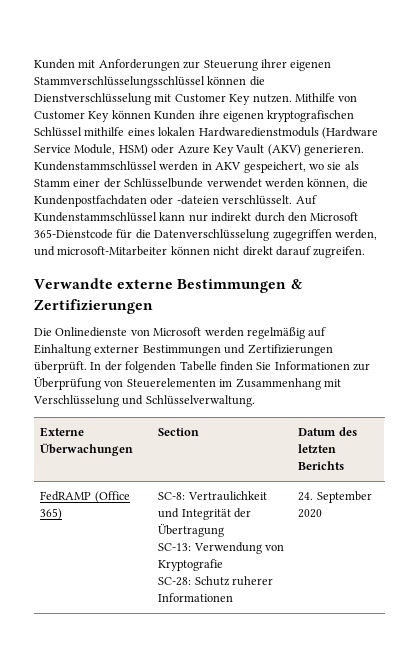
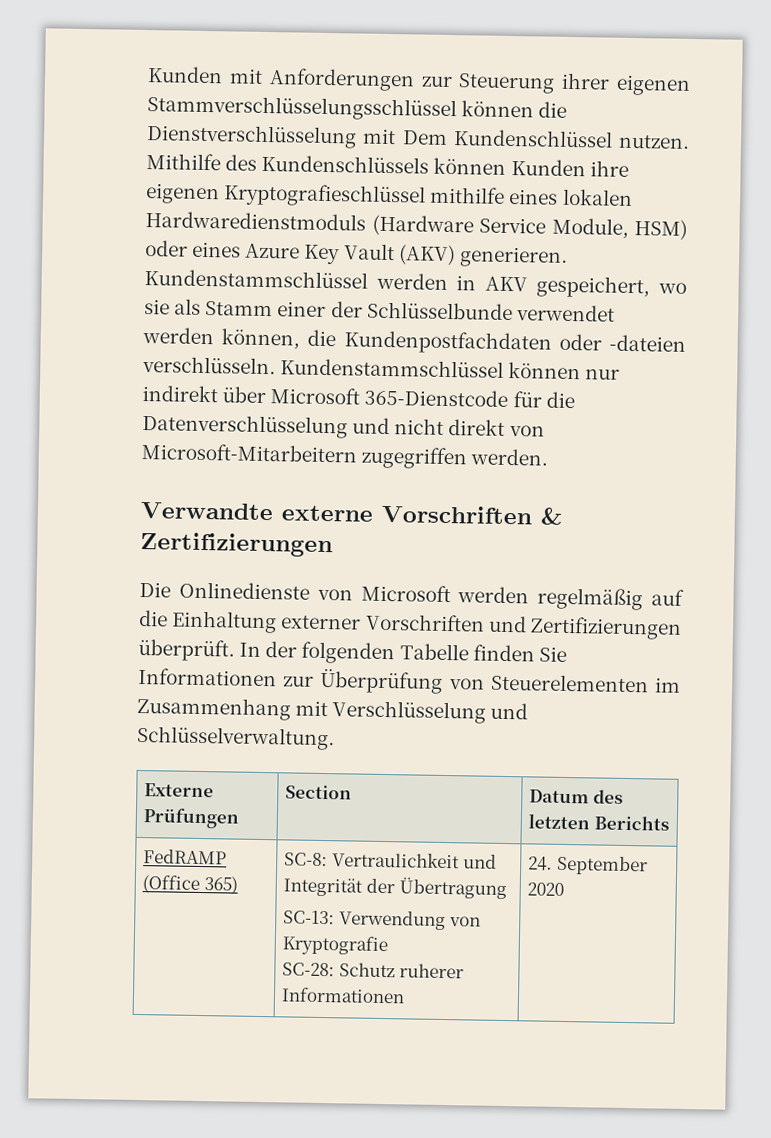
- Kunden mit Anforderungen zur Steuerung ihrer eigenen Stammverschlüsselungsschlüssel können die Dienstverschlüsselung mit Customer Key nutzen. Mithilfe von Customer Key können Kunden ihre eigenen kryptografischen Schlüssel mithilfe eines lokalen Hardwaredienstmoduls (Hardware Service Module, HSM) oder Azure Key Vault (AKV) generieren.
+ Kunden mit Anforderungen zur Steuerung ihrer eigenen Stammverschlüsselungsschlüssel können die Dienstverschlüsselung mit Dem Kundenschlüssel nutzen. Mithilfe des Kundenschlüssels können Kunden ihre eigenen Kryptografieschlüssel mithilfe eines lokalen Hardwaredienstmoduls (Hardware Service Module, HSM) oder eines Azure Key Vault (AKV) generieren.
- Kundenstammschlüssel werden in AKV gespeichert, wo sie als Stamm einer der Schlüsselbunde verwendet werden können, die Kundenpostfachdaten oder -dateien verschlüsselt. Auf Kundenstammschlüssel kann nur indirekt durch den Microsoft 365-Dienstcode für die Datenverschlüsselung zugegriffen werden, und microsoft-Mitarbeiter können nicht direkt darauf zugreifen.
+ Kundenstammschlüssel werden in AKV gespeichert, wo sie als Stamm einer der Schlüsselbunde verwendet werden können, die Kundenpostfachdaten oder -dateien verschlüsseln. Kundenstammschlüssel können nur indirekt über Microsoft 365-Dienstcode für die Datenverschlüsselung und nicht direkt von Microsoft-Mitarbeitern zugegriffen werden.
- Verwandte externe Bestimmungen & Zertifizierungen
+ Verwandte externe Vorschriften & Zertifizierungen
- Die Onlinedienste von Microsoft werden regelmäßig auf Einhaltung externer Bestimmungen und Zertifizierungen überprüft.
+ Die Onlinedienste von Microsoft werden regelmäßig auf die Einhaltung externer Vorschriften und Zertifizierungen überprüft.
- Externe Überwachungen | Section | Datum des letzten Berichts
+ Externe Prüfungen | Section | Datum des letzten Berichts

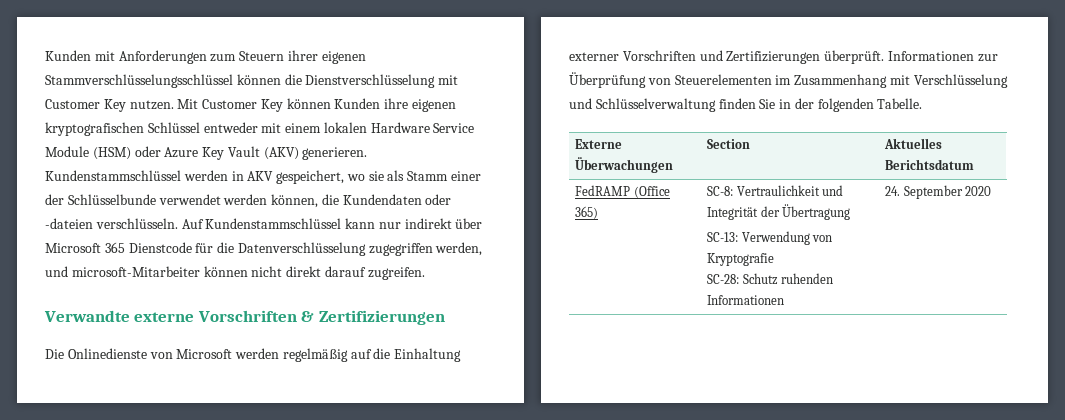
- Kunden mit Anforderungen zur Steuerung ihrer eigenen Stammverschlüsselungsschlüssel können die Dienstverschlüsselung mit Dem Kundenschlüssel nutzen. Mithilfe des Kundenschlüssels können Kunden ihre eigenen Kryptografieschlüssel mithilfe eines lokalen Hardwaredienstmoduls (Hardware Service Module, HSM) oder eines Azure Key Vault (AKV) generieren.
+ Kunden mit Anforderungen zum Steuern ihrer eigenen Stammverschlüsselungsschlüssel können die Dienstverschlüsselung mit Customer Key nutzen. Mit Customer Key können Kunden ihre eigenen kryptografischen Schlüssel entweder mit einem lokalen Hardware Service Module (HSM) oder Azure Key Vault (AKV) generieren.
- Kundenstammschlüssel werden in AKV gespeichert, wo sie als Stamm einer der Schlüsselbunde verwendet werden können, die Kundenpostfachdaten oder -dateien verschlüsseln.
+ Kundenstammschlüssel werden in AKV gespeichert, wo sie als Stamm einer der Schlüsselbunde verwendet werden können, die Kundendaten oder -dateien verschlüsseln.
- Kundenstammschlüssel können nur indirekt über Microsoft 365-Dienstcode für die Datenverschlüsselung und nicht direkt von Microsoft-Mitarbeitern zugegriffen werden.
+ Auf Kundenstammschlüssel kann nur indirekt über Microsoft 365 Dienstcode für die Datenverschlüsselung zugegriffen werden, und microsoft-Mitarbeiter können nicht direkt darauf zugreifen.
- In der folgenden Tabelle finden Sie Informationen zur Überprüfung von Steuerelementen im Zusammenhang mit Verschlüsselung und Schlüsselverwaltung.
+ Informationen zur Überprüfung von Steuerelementen im Zusammenhang mit Verschlüsselung und Schlüsselverwaltung finden Sie in der folgenden Tabelle.
- Externe Prüfungen | Section | Datum des letzten Berichts
+ Externe Überwachungen | Section | Aktuelles Berichtsdatum
  FedRAMP (Office 365) | SC-8: Vertraulichkeit und Integrität der Übertragung
  SC-13: Verwendung von Kryptografie
- SC-28: Schutz ruherer Informationen | 24. September 2020
+ SC-28: Schutz ruhenden Informationen | 24. September 2020

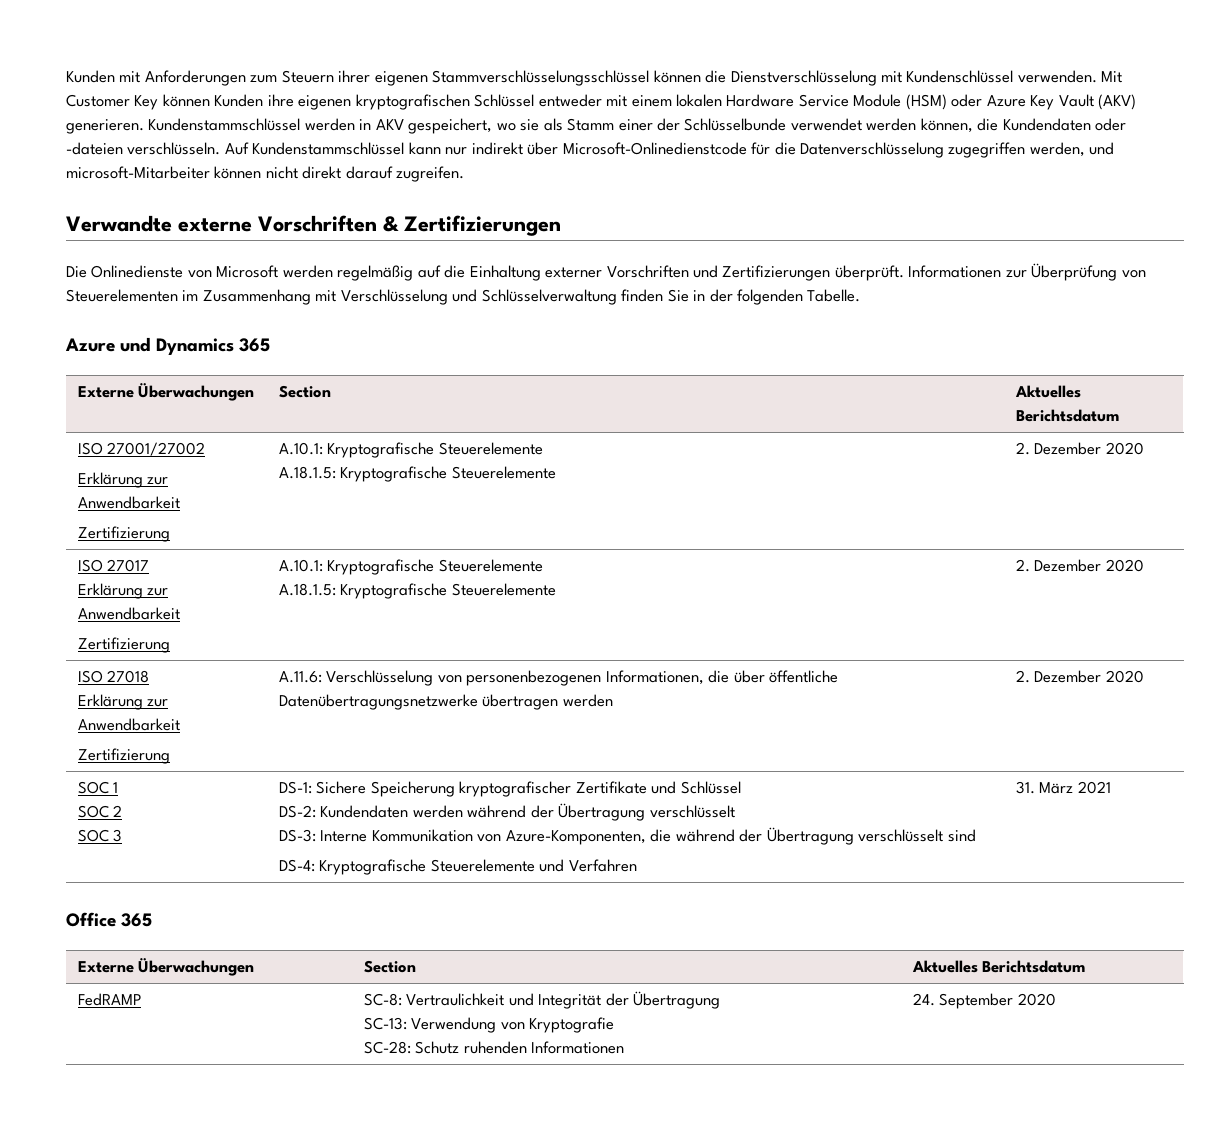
- Kunden mit Anforderungen zum Steuern ihrer eigenen Stammverschlüsselungsschlüssel können die Dienstverschlüsselung mit Customer Key nutzen.
+ Kunden mit Anforderungen zum Steuern ihrer eigenen Stammverschlüsselungsschlüssel können die Dienstverschlüsselung mit Kundenschlüssel verwenden.
- Auf Kundenstammschlüssel kann nur indirekt über Microsoft 365 Dienstcode für die Datenverschlüsselung zugegriffen werden, und microsoft-Mitarbeiter können nicht direkt darauf zugreifen.
+ Auf Kundenstammschlüssel kann nur indirekt über Microsoft-Onlinedienstcode für die Datenverschlüsselung zugegriffen werden, und microsoft-Mitarbeiter können nicht direkt darauf zugreifen.
+ Azure und Dynamics 365
+ Externe Überwachungen | Section | Aktuelles Berichtsdatum
+ ISO 27001/27002
+ Erklärung zur Anwendbarkeit
+ Zertifizierung | A.10.1: Kryptografische Steuerelemente
+ A.18.1.5: Kryptografische Steuerelemente | 2. Dezember 2020
+ ISO 27017
+ Erklärung zur Anwendbarkeit
+ Zertifizierung | A.10.1: Kryptografische Steuerelemente
+ A.18.1.5: Kryptografische Steuerelemente | 2. Dezember 2020
+ ISO 27018
+ Erklärung zur Anwendbarkeit
+ Zertifizierung | A.11.6: Verschlüsselung von personenbezogenen Informationen, die über öffentliche Datenübertragungsnetzwerke übertragen werden | 2. Dezember 2020
+ SOC 1
+ SOC 2
+ SOC 3 | DS-1: Sichere Speicherung kryptografischer Zertifikate und Schlüssel
+ DS-2: Kundendaten werden während der Übertragung verschlüsselt
+ DS-3: Interne Kommunikation von Azure-Komponenten, die während der Übertragung verschlüsselt sind
+ DS-4: Kryptografische Steuerelemente und Verfahren | 31. März 2021
+ Office 365
- FedRAMP (Office 365) | SC-8: Vertraulichkeit und Integrität der Übertragung
+ FedRAMP | SC-8: Vertraulichkeit und Integrität der Übertragung

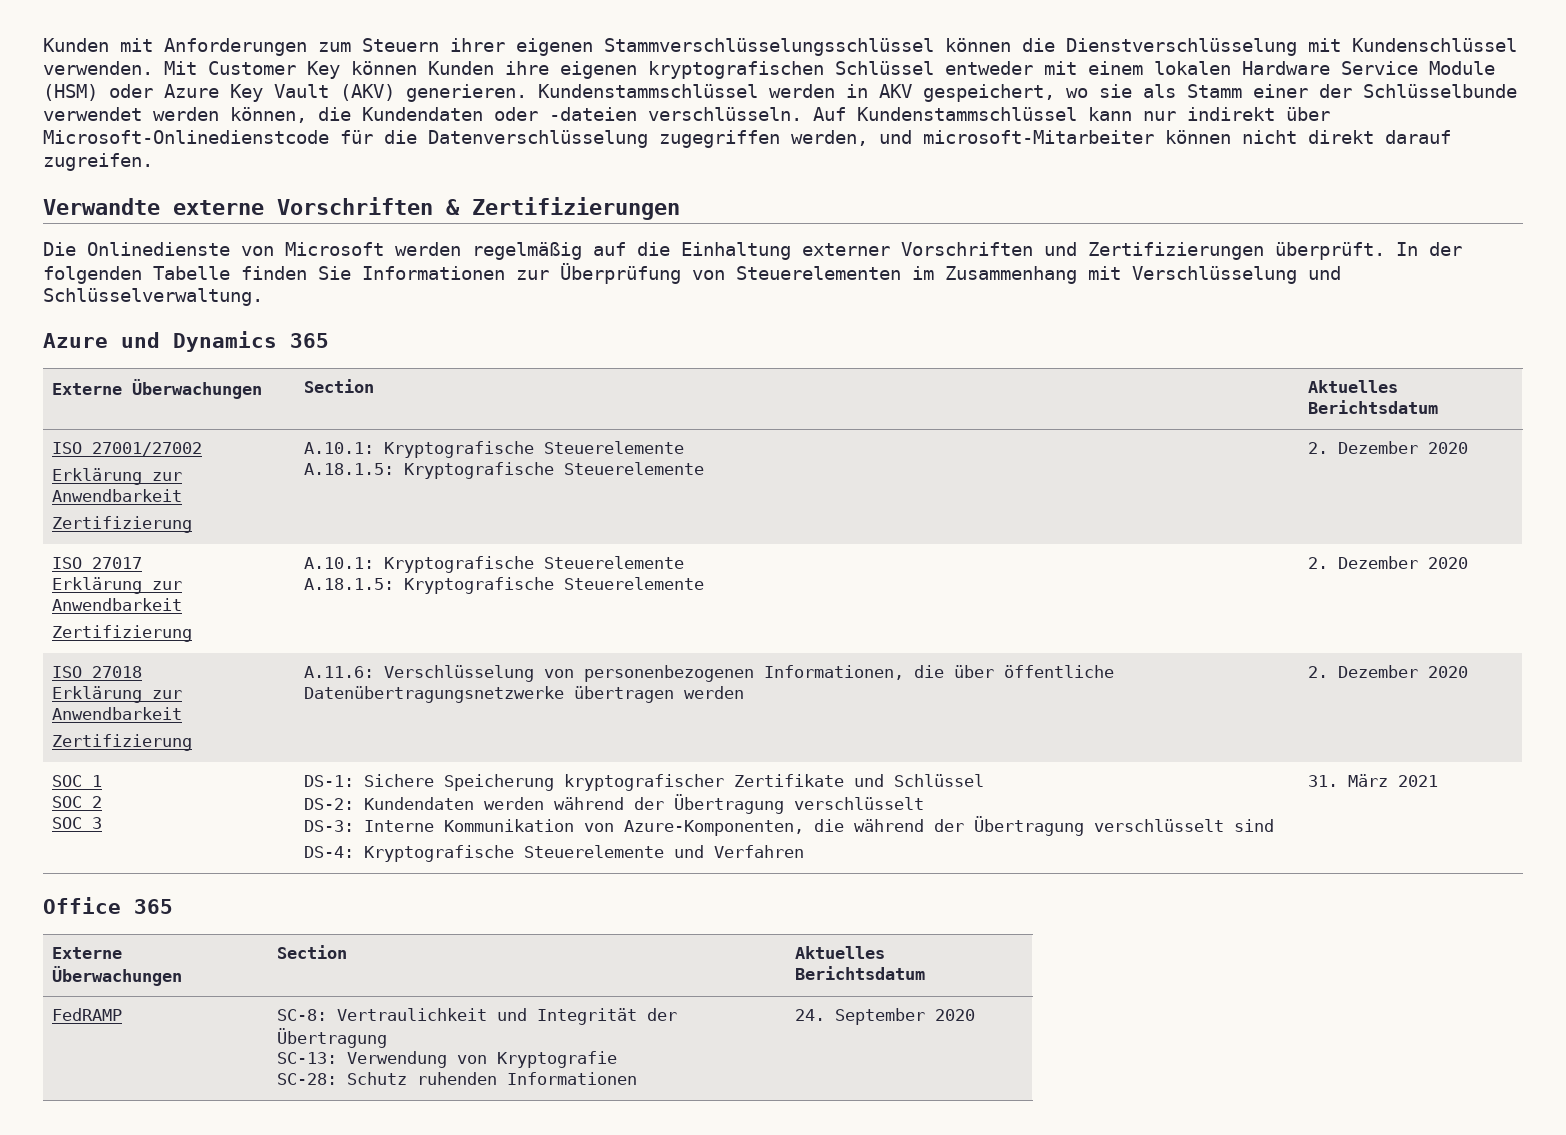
- Informationen zur Überprüfung von Steuerelementen im Zusammenhang mit Verschlüsselung und Schlüsselverwaltung finden Sie in der folgenden Tabelle.
+ In der folgenden Tabelle finden Sie Informationen zur Überprüfung von Steuerelementen im Zusammenhang mit Verschlüsselung und Schlüsselverwaltung.

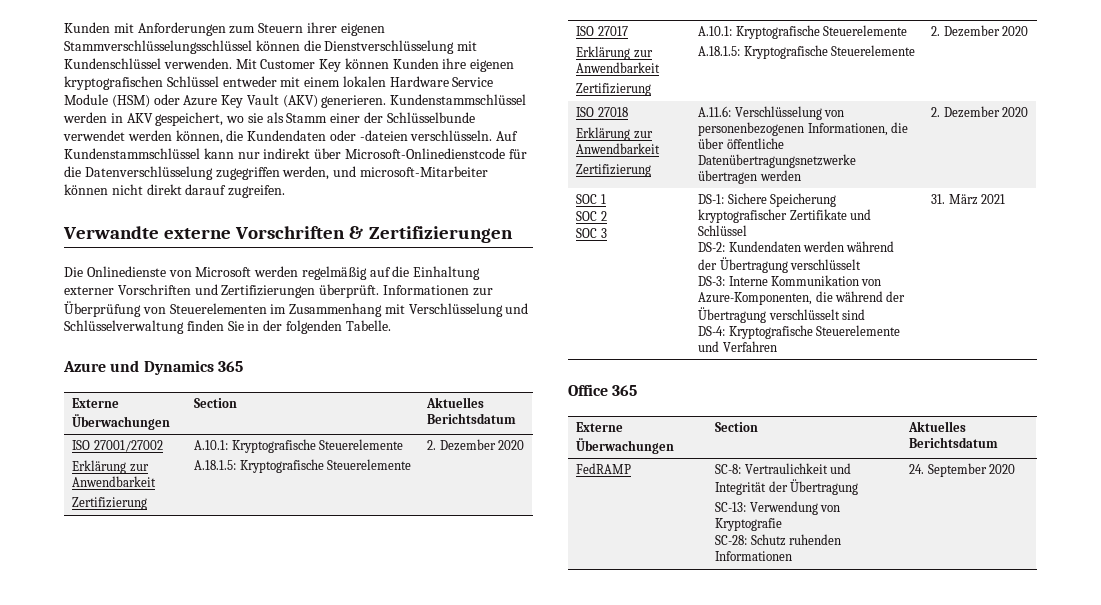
- In der folgenden Tabelle finden Sie Informationen zur Überprüfung von Steuerelementen im Zusammenhang mit Verschlüsselung und Schlüsselverwaltung.
+ Informationen zur Überprüfung von Steuerelementen im Zusammenhang mit Verschlüsselung und Schlüsselverwaltung finden Sie in der folgenden Tabelle.

